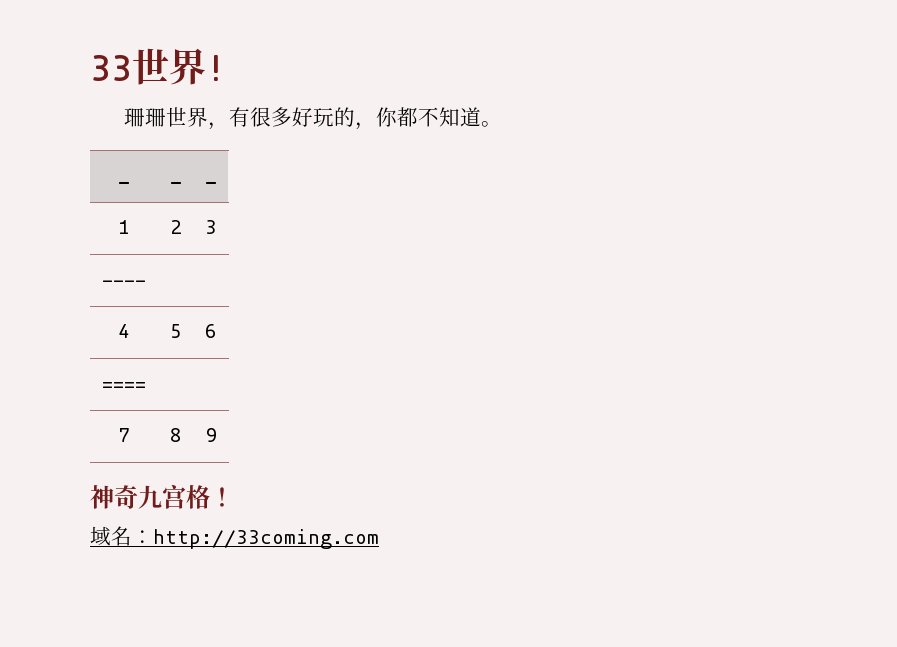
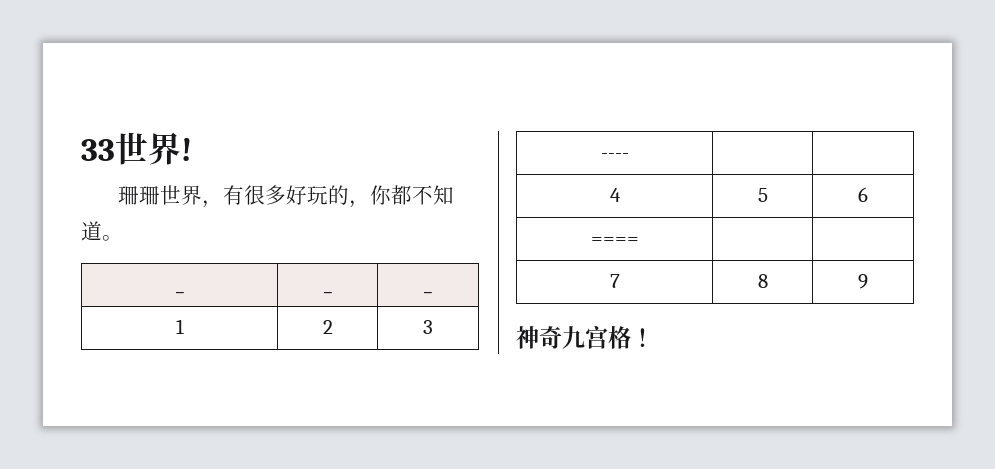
- 域名：http://33coming.com

